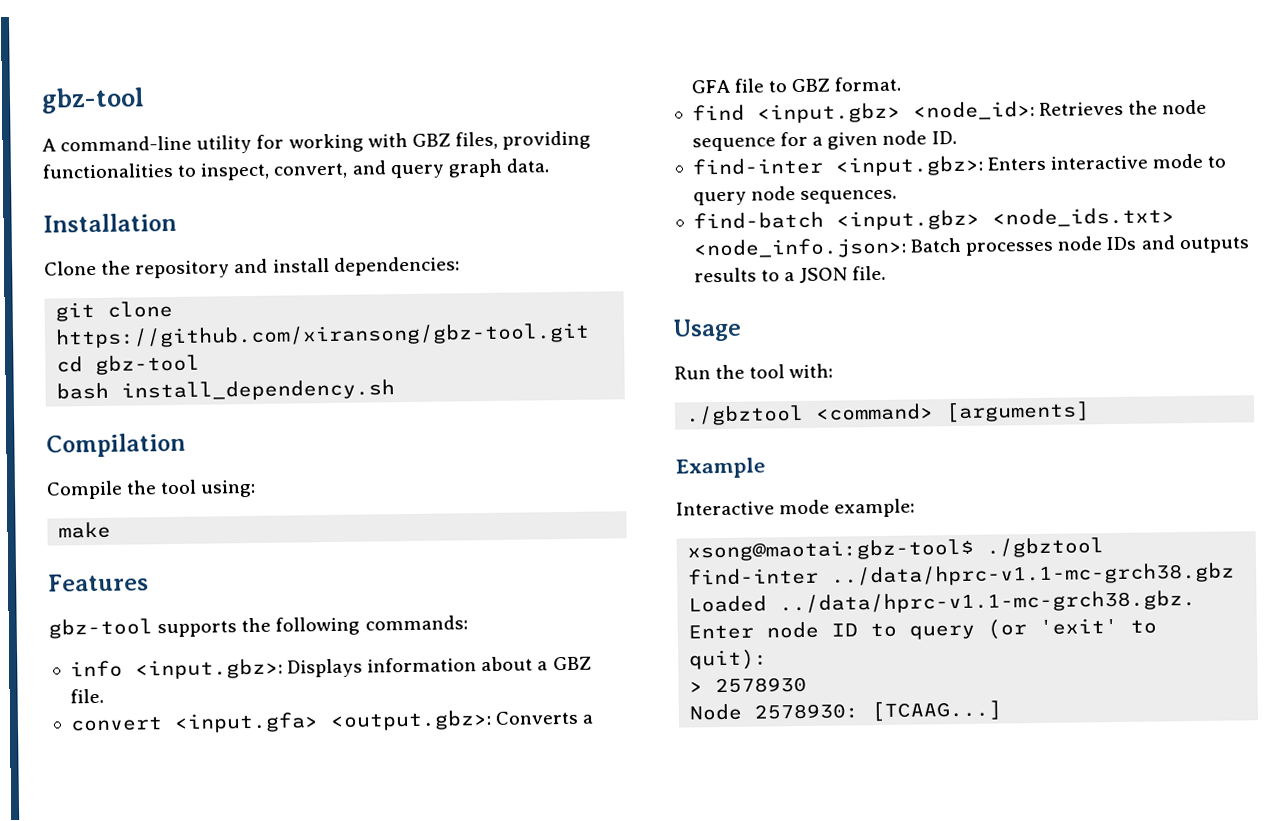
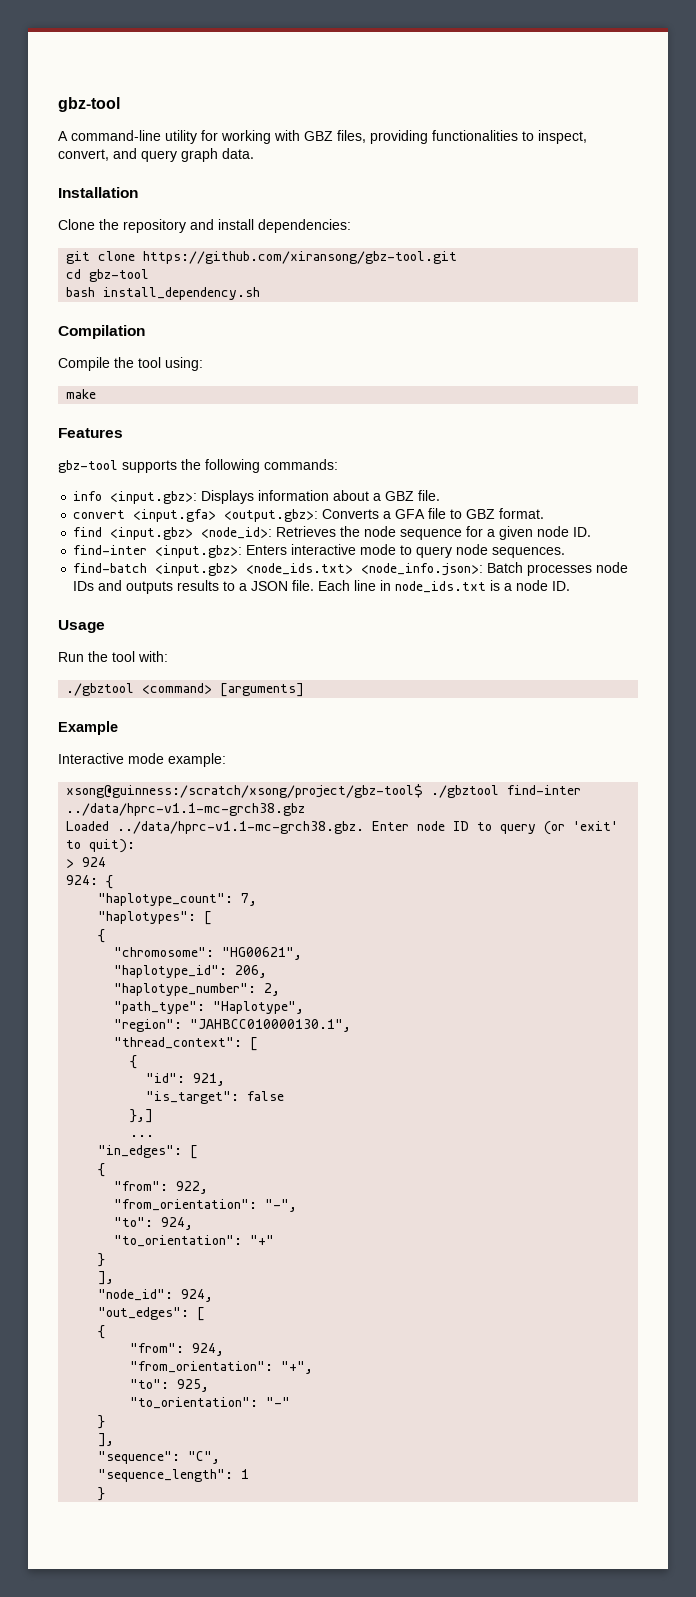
+ Each line in node_ids.txt is a node ID.
- xsong@maotai:gbz-tool$ ./gbztool find-inter ../data/hprc-v1.1-mc-grch38.gbz
+ xsong@guinness:/scratch/xsong/project/gbz-tool$ ./gbztool find-inter ../data/hprc-v1.1-mc-grch38.gbz
- > 2578930
- Node 2578930: [TCAAG...]
+ > 924
+ 924: {
+ "haplotype_count": 7,
+ "haplotypes": [
+ {
+ "chromosome": "HG00621",
+ "haplotype_id": 206,
+ "haplotype_number": 2,
+ "path_type": "Haplotype",
+ "region": "JAHBCC010000130.1",
+ "thread_context": [
+ {
+ "id": 921,
+ "is_target": false
+ },]
+ ...
+ "in_edges": [
+ {
+ "from": 922,
+ "from_orientation": "-",
+ "to": 924,
+ "to_orientation": "+"
+ }
+ ],
+ "node_id": 924,
+ "out_edges": [
+ {
+ "from": 924,
+ "from_orientation": "+",
+ "to": 925,
+ "to_orientation": "-"
+ }
+ ],
+ "sequence": "C",
+ "sequence_length": 1
+ }

